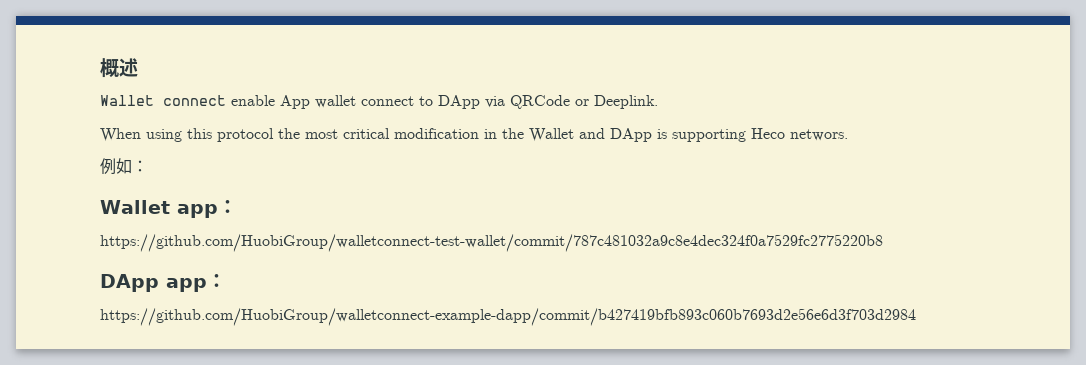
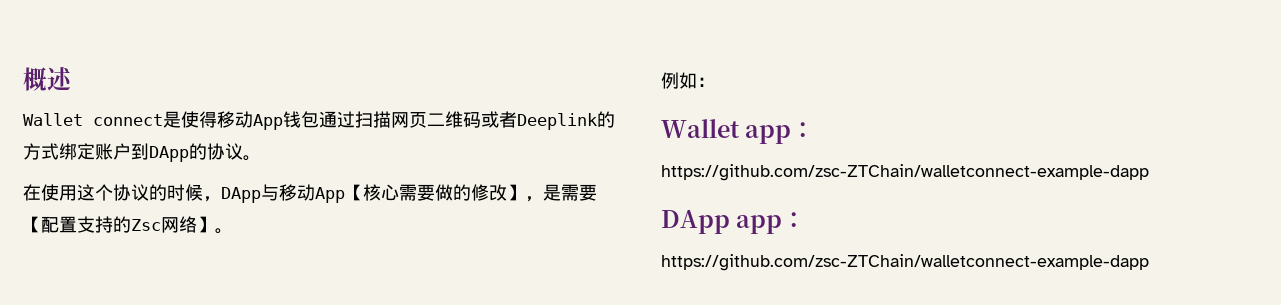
- Wallet connect enable App wallet connect to DApp via QRCode or Deeplink.
- When using this protocol the most critical modification in the Wallet and DApp is supporting Heco networs.
+ Wallet connect是使得移动App钱包通过扫描网页二维码或者Deeplink的方式绑定账户到DApp的协议。
+ 在使用这个协议的时候，DApp与移动App【核心需要做的修改】，是需要【配置支持的Zsc网络】。
  Wallet app：
- https://github.com/HuobiGroup/walletconnect-test-wallet/commit/787c481032a9c8e4dec324f0a7529fc2775220b8
+ https://github.com/zsc-ZTChain/walletconnect-example-dapp
  DApp app：
- https://github.com/HuobiGroup/walletconnect-example-dapp/commit/b427419bfb893c060b7693d2e56e6d3f703d2984
+ https://github.com/zsc-ZTChain/walletconnect-example-dapp

